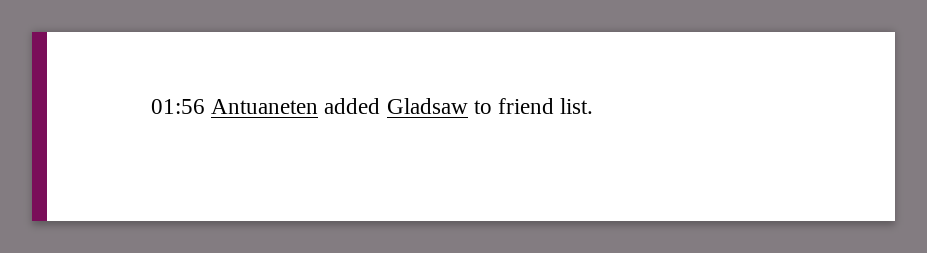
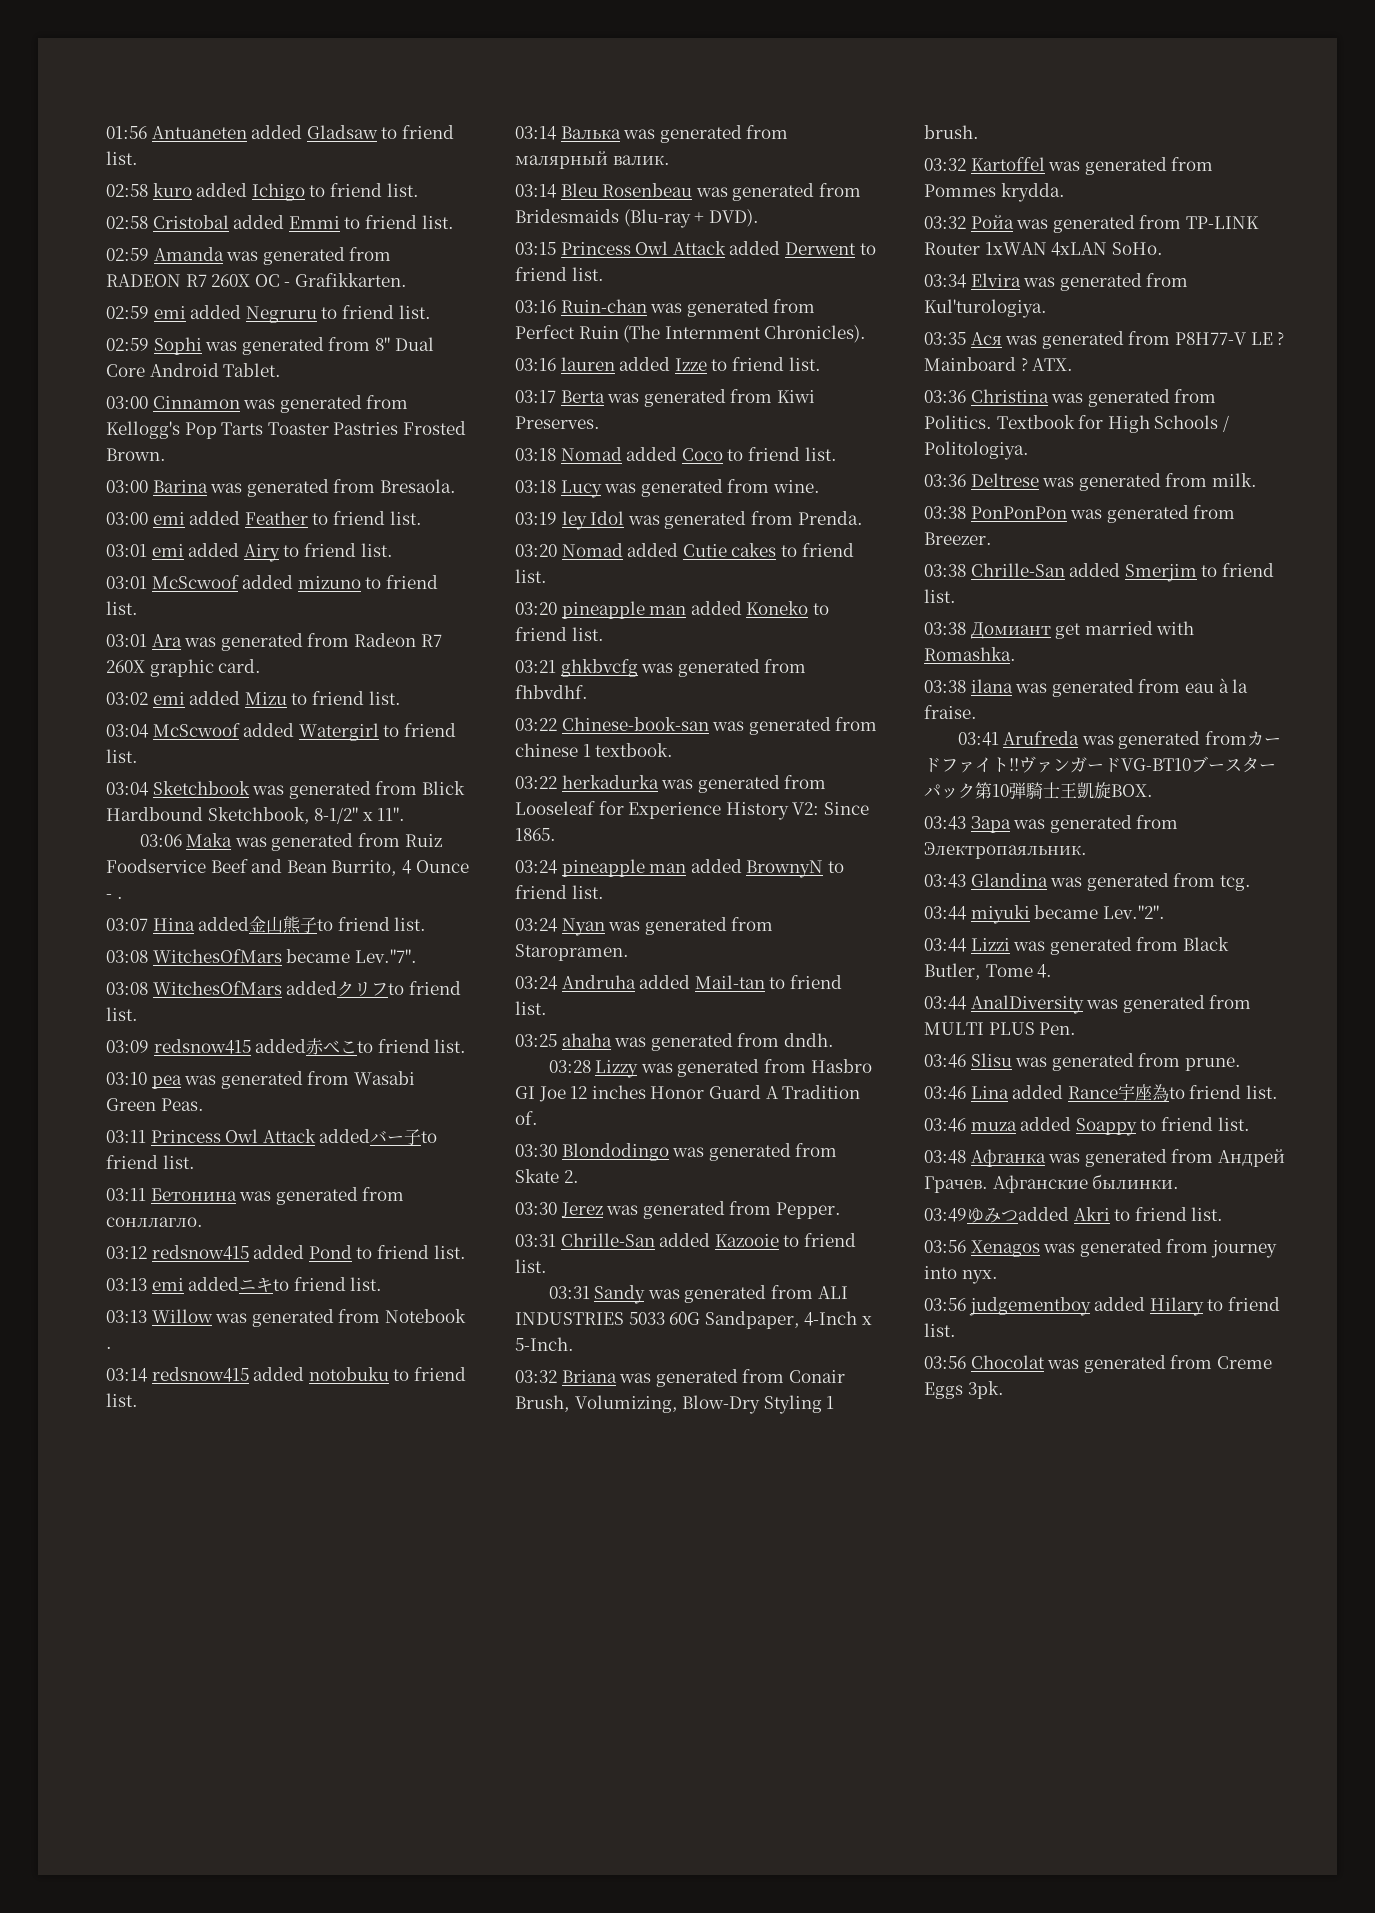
+ 02:58 kuro added Ichigo to friend list.
+ 02:58 Cristobal added Emmi to friend list.
+ 02:59 Amanda was generated from RADEON R7 260X OC - Grafikkarten.
+ 02:59 emi added Negruru to friend list.
+ 02:59 Sophi was generated from 8" Dual Core Android Tablet.
+ 03:00 Cinnamon was generated from Kellogg's Pop Tarts Toaster Pastries Frosted Brown.
+ 03:00 Barina was generated from Bresaola.
+ 03:00 emi added Feather to friend list.
+ 03:01 emi added Airy to friend list.
+ 03:01 McScwoof added mizuno to friend list.
+ 03:01 Ara was generated from Radeon R7 260X graphic card.
+ 03:02 emi added Mizu to friend list.
+ 03:04 McScwoof added Watergirl to friend list.
+ 03:04 Sketchbook was generated from Blick Hardbound Sketchbook, 8-1/2" x 11".
+ 03:06 Maka was generated from Ruiz Foodservice Beef and Bean Burrito, 4 Ounce - .
+ 03:07 Hina added金山熊子to friend list.
+ 03:08 WitchesOfMars became Lev."7".
+ 03:08 WitchesOfMars addedクリフto friend list.
+ 03:09 redsnow415 added赤べこto friend list.
+ 03:10 pea was generated from Wasabi Green Peas.
+ 03:11 Princess Owl Attack addedバー子to friend list.
+ 03:11 Бетонина was generated from сонллагло.
+ 03:12 redsnow415 added Pond to friend list.
+ 03:13 emi addedニキto friend list.
+ 03:13 Willow was generated from Notebook .
+ 03:14 redsnow415 added notobuku to friend list.
+ 03:14 Валька was generated from малярный валик.
+ 03:14 Bleu Rosenbeau was generated from Bridesmaids (Blu-ray + DVD).
+ 03:15 Princess Owl Attack added Derwent to friend list.
+ 03:16 Ruin-chan was generated from Perfect Ruin (The Internment Chronicles).
+ 03:16 lauren added Izze to friend list.
+ 03:17 Berta was generated from Kiwi Preserves.
+ 03:18 Nomad added Coco to friend list.
+ 03:18 Lucy was generated from wine.
+ 03:19 ley Idol was generated from Prenda.
+ 03:20 Nomad added Cutie cakes to friend list.
+ 03:20 pineapple man added Koneko to friend list.
+ 03:21 ghkbvcfg was generated from fhbvdhf.
+ 03:22 Chinese-book-san was generated from chinese 1 textbook.
+ 03:22 herkadurka was generated from Looseleaf for Experience History V2: Since 1865.
+ 03:24 pineapple man added BrownyN to friend list.
+ 03:24 Nyan was generated from Staropramen.
+ 03:24 Andruha added Mail-tan to friend list.
+ 03:25 ahaha was generated from dndh.
+ 03:28 Lizzy was generated from Hasbro GI Joe 12 inches Honor Guard A Tradition of.
+ 03:30 Blondodingo was generated from Skate 2.
+ 03:30 Jerez was generated from Pepper.
+ 03:31 Chrille-San added Kazooie to friend list.
+ 03:31 Sandy was generated from ALI INDUSTRIES 5033 60G Sandpaper, 4-Inch x 5-Inch.
+ 03:32 Briana was generated from Conair Brush, Volumizing, Blow-Dry Styling 1 brush.
+ 03:32 Kartoffel was generated from Pommes krydda.
+ 03:32 Ройа was generated from TP-LINK Router 1xWAN 4xLAN SoHo.
+ 03:34 Elvira was generated from Kul'turologiya.
+ 03:35 Ася was generated from P8H77-V LE ? Mainboard ? ATX.
+ 03:36 Christina was generated from Politics. Textbook for High Schools / Politologiya.
+ 03:36 Deltrese was generated from milk.
+ 03:38 PonPonPon was generated from Breezer.
+ 03:38 Chrille-San added Smerjim to friend list.
+ 03:38 Домиант get married with Romashka.
+ 03:38 ilana was generated from eau à la fraise.
+ 03:41 Arufreda was generated fromカードファイト!!ヴァンガードVG-BT10ブースターパック第10弾騎士王凱旋BOX.
+ 03:43 Зара was generated from Электропаяльник.
+ 03:43 Glandina was generated from tcg.
+ 03:44 miyuki became Lev."2".
+ 03:44 Lizzi was generated from Black Butler, Tome 4.
+ 03:44 AnalDiversity was generated from MULTI PLUS Pen.
+ 03:46 Slisu was generated from prune.
+ 03:46 Lina added Rance宇座為to friend list.
+ 03:46 muza added Soappy to friend list.
+ 03:48 Афганка was generated from Андрей Грачев. Афганские былинки.
+ 03:49ゆみつadded Akri to friend list.
+ 03:56 Xenagos was generated from journey into nyx.
+ 03:56 judgementboy added Hilary to friend list.
+ 03:56 Chocolat was generated from Creme Eggs 3pk.

